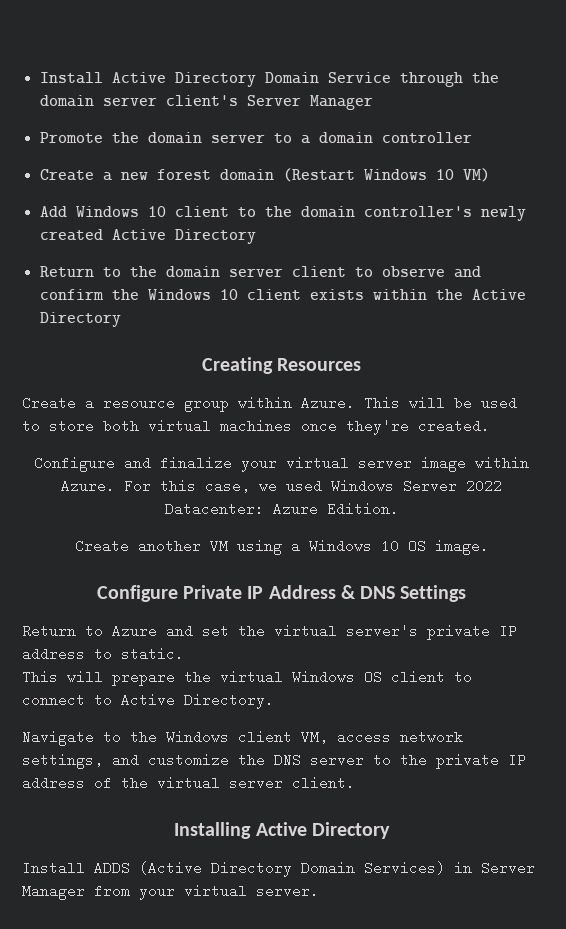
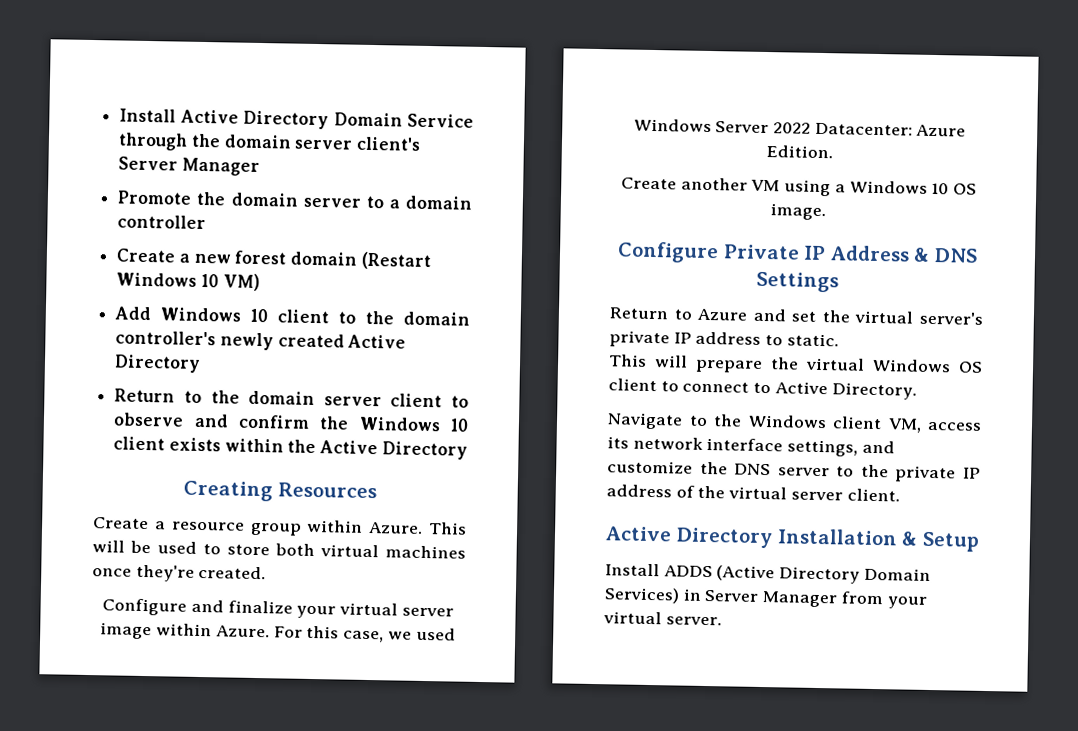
- Navigate to the Windows client VM, access network settings, and customize the DNS server to the private IP address of the virtual server client.
+ Navigate to the Windows client VM, access its network interface settings, and customize the DNS server to the private IP address of the virtual server client.
- Installing Active Directory
+ Active Directory Installation & Setup

